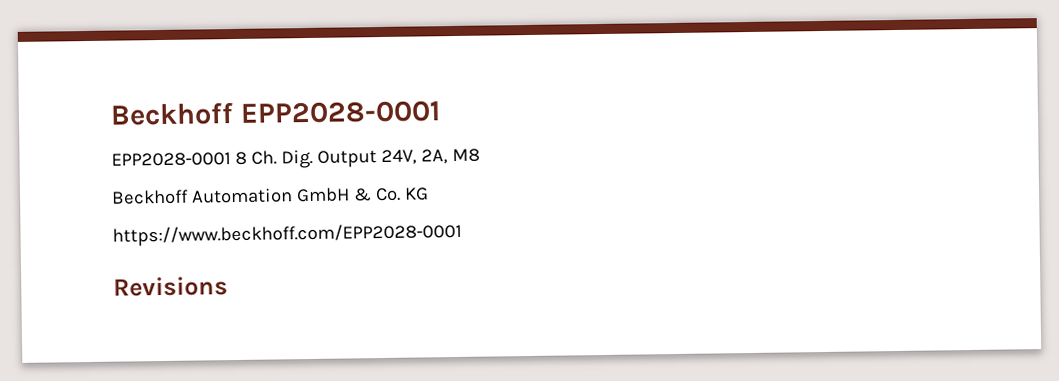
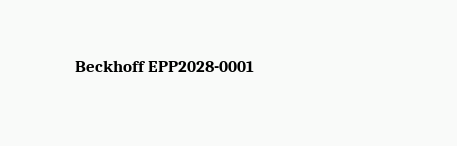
- EPP2028-0001 8 Ch. Dig. Output 24V, 2A, M8
- Beckhoff Automation GmbH & Co. KG
- https://www.beckhoff.com/EPP2028-0001
- Revisions

